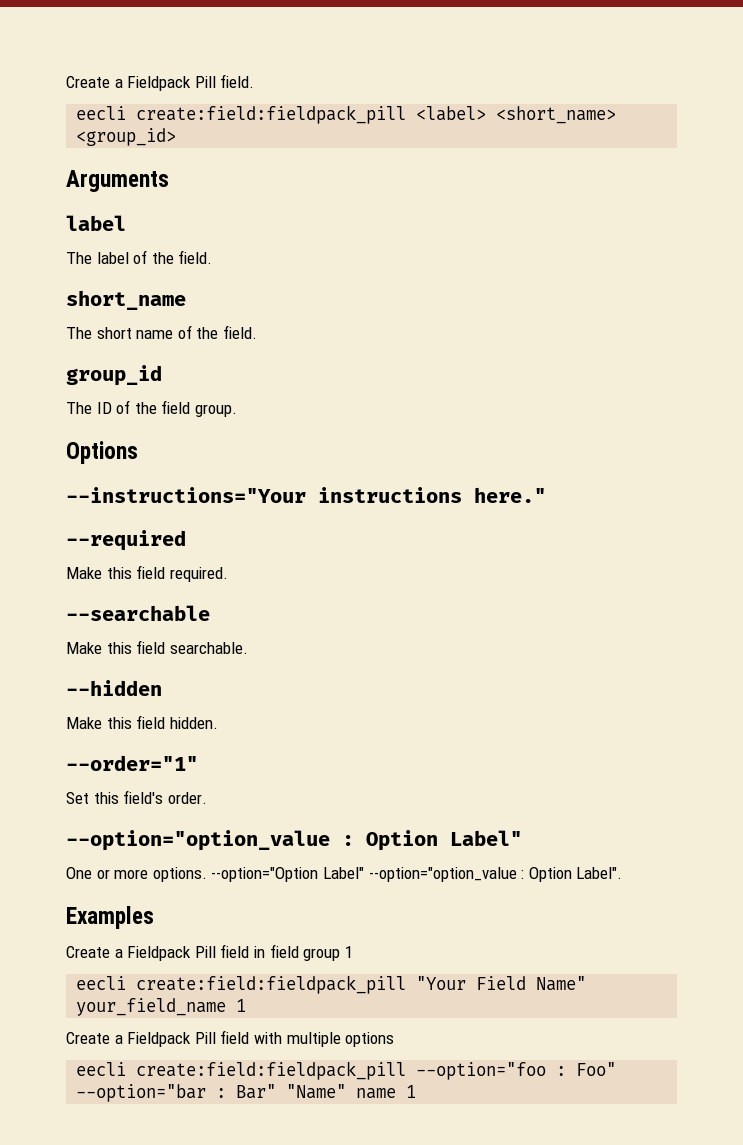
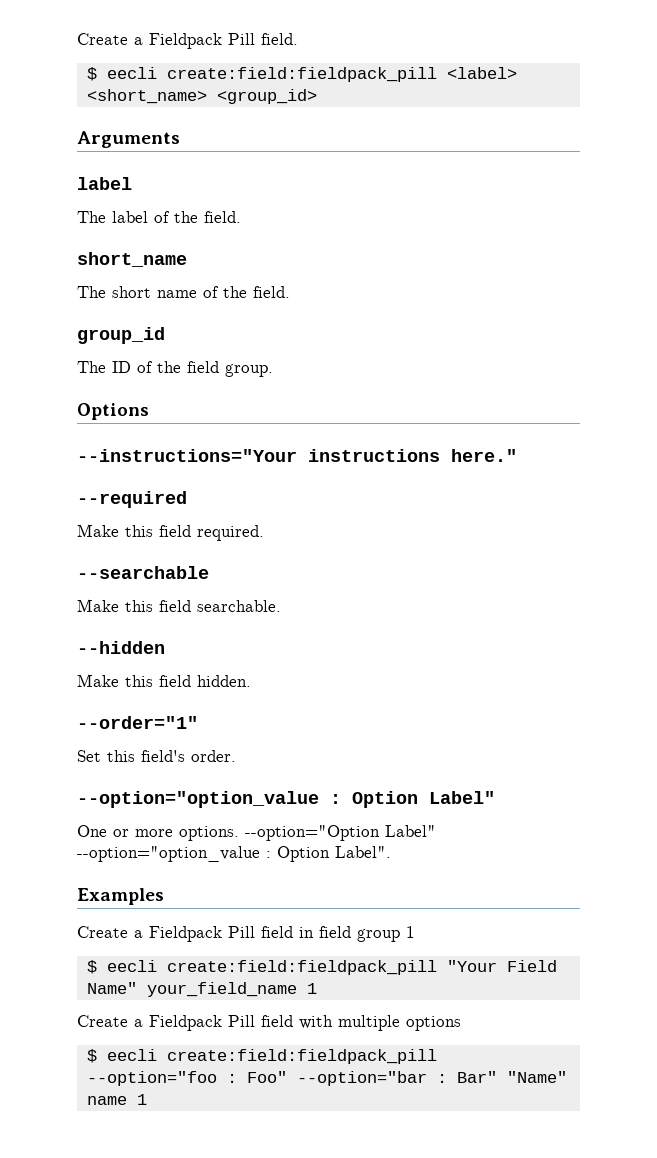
- eecli create:field:fieldpack_pill <label> <short_name> <group_id>
+ $ eecli create:field:fieldpack_pill <label> <short_name> <group_id>
- eecli create:field:fieldpack_pill "Your Field Name" your_field_name 1
+ $ eecli create:field:fieldpack_pill "Your Field Name" your_field_name 1
- eecli create:field:fieldpack_pill --option="foo : Foo" --option="bar : Bar" "Name" name 1
+ $ eecli create:field:fieldpack_pill --option="foo : Foo" --option="bar : Bar" "Name" name 1

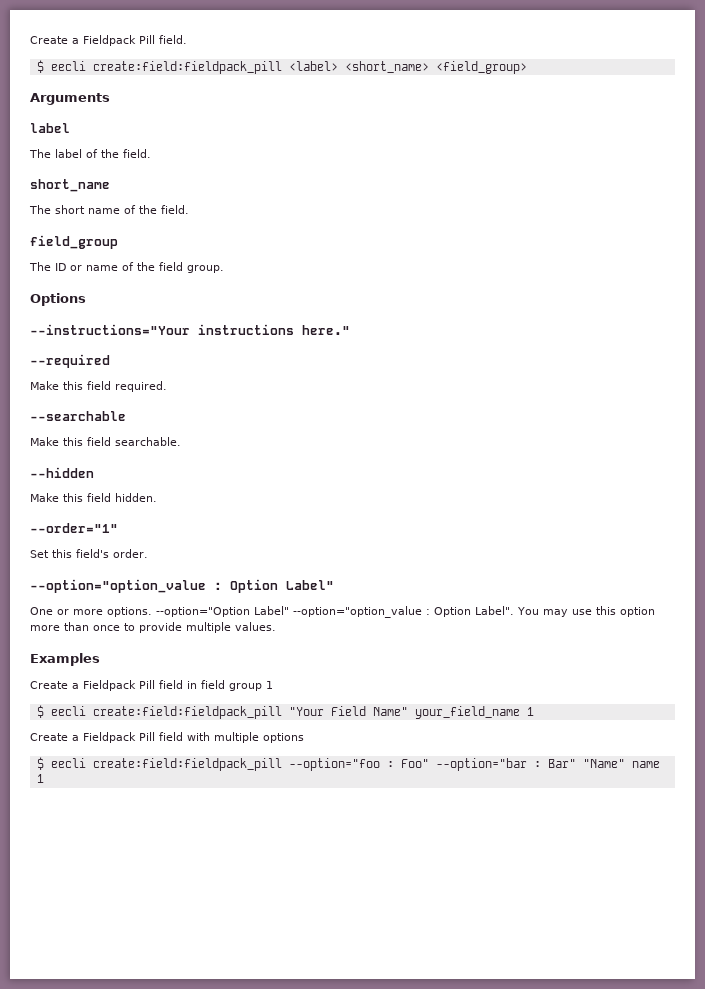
- $ eecli create:field:fieldpack_pill <label> <short_name> <group_id>
+ $ eecli create:field:fieldpack_pill <label> <short_name> <field_group>
- group_id
+ field_group
- The ID of the field group.
+ The ID or name of the field group.
+ You may use this option more than once to provide multiple values.

